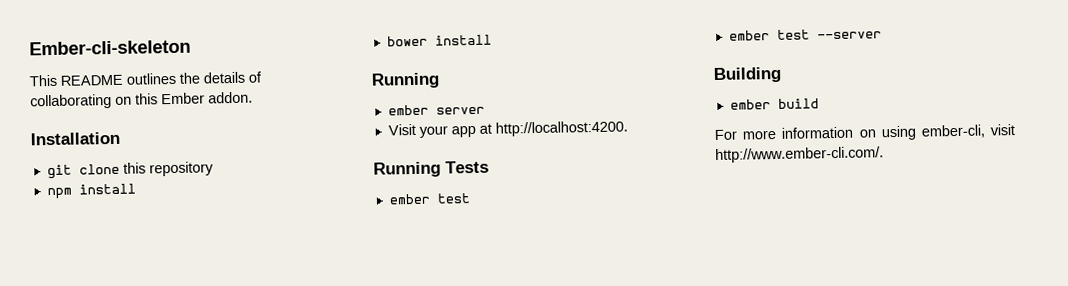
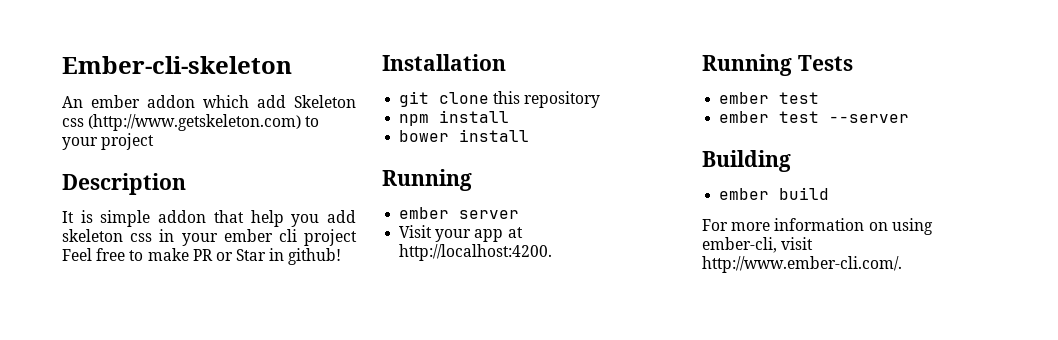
- This README outlines the details of collaborating on this Ember addon.
+ An ember addon which add Skeleton css (http://www.getskeleton.com) to your project
+ Description
+ It is simple addon that help you add skeleton css in your ember cli project Feel free to make PR or Star in github!

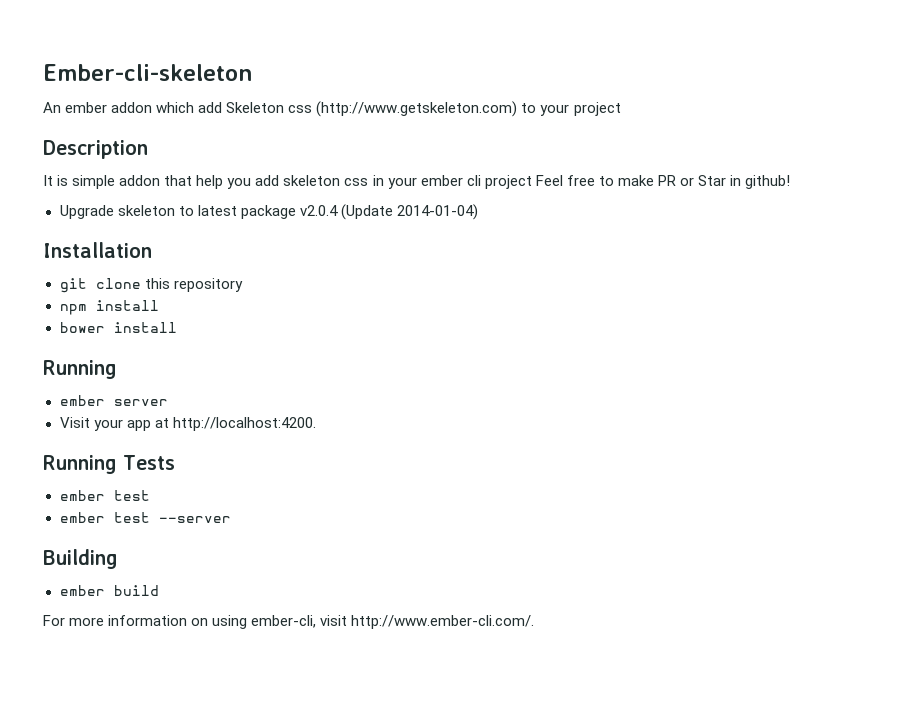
+ Upgrade skeleton to latest package v2.0.4 (Update 2014-01-04)

